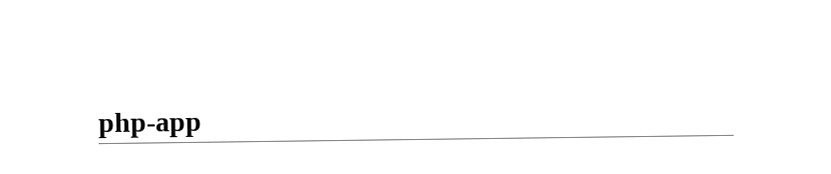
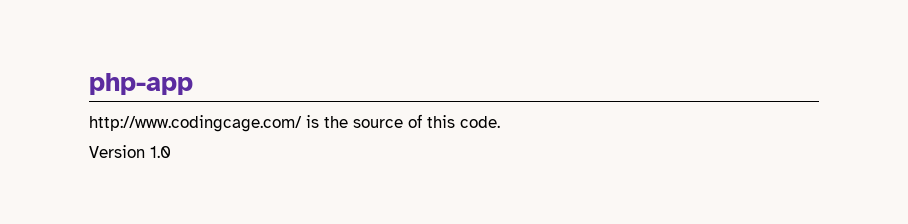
+ http://www.codingcage.com/ is the source of this code.
+ Version 1.0

